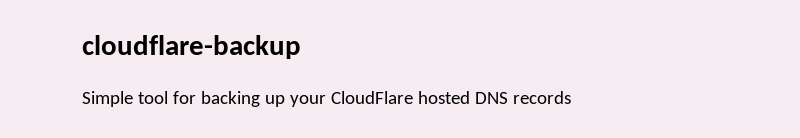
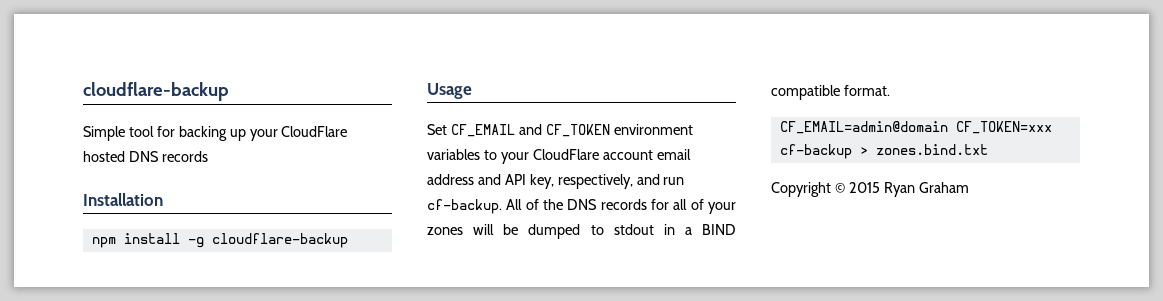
+ Installation
+ npm install -g cloudflare-backup
+ Usage
+ Set CF_EMAIL and CF_TOKEN environment variables to your CloudFlare account email address and API key, respectively, and run cf-backup. All of the DNS records for all of your zones will be dumped to stdout in a BIND compatible format.
+ CF_EMAIL=admin@domain CF_TOKEN=xxx cf-backup > zones.bind.txt
+ Copyright © 2015 Ryan Graham

